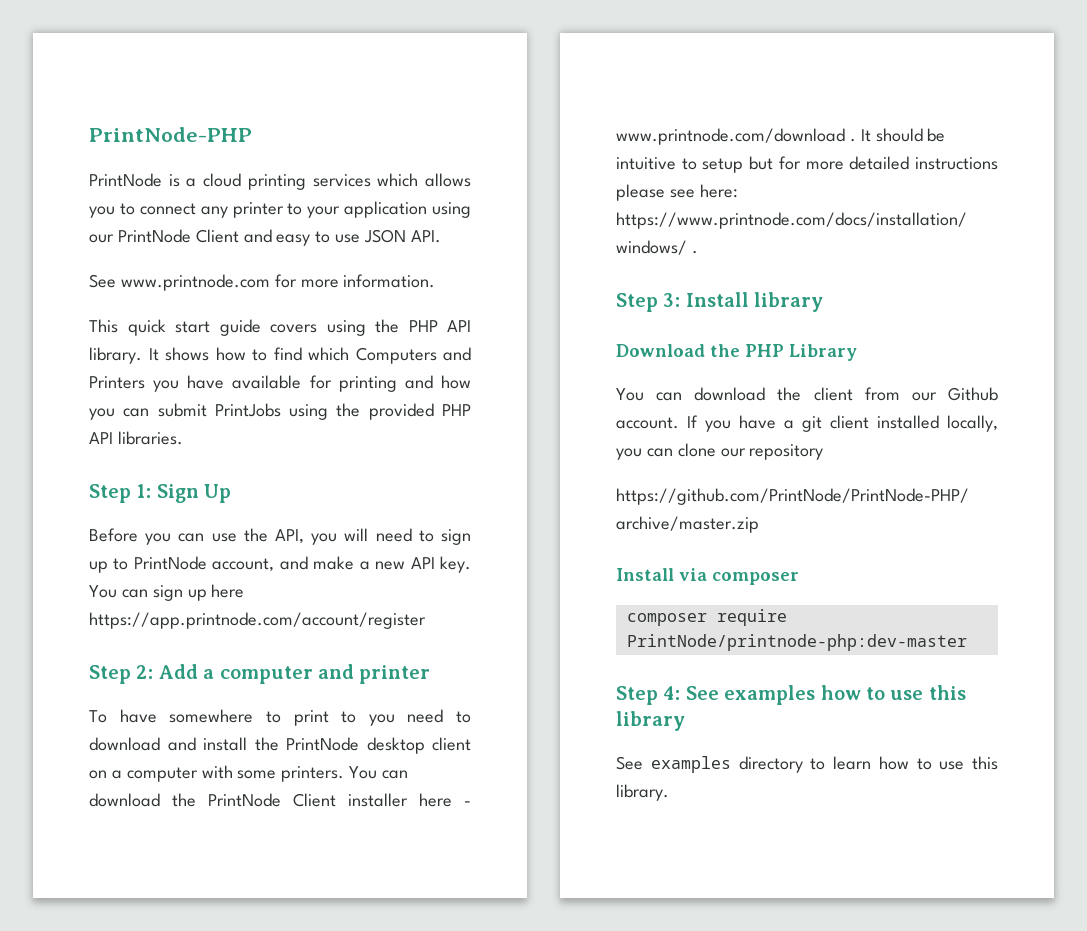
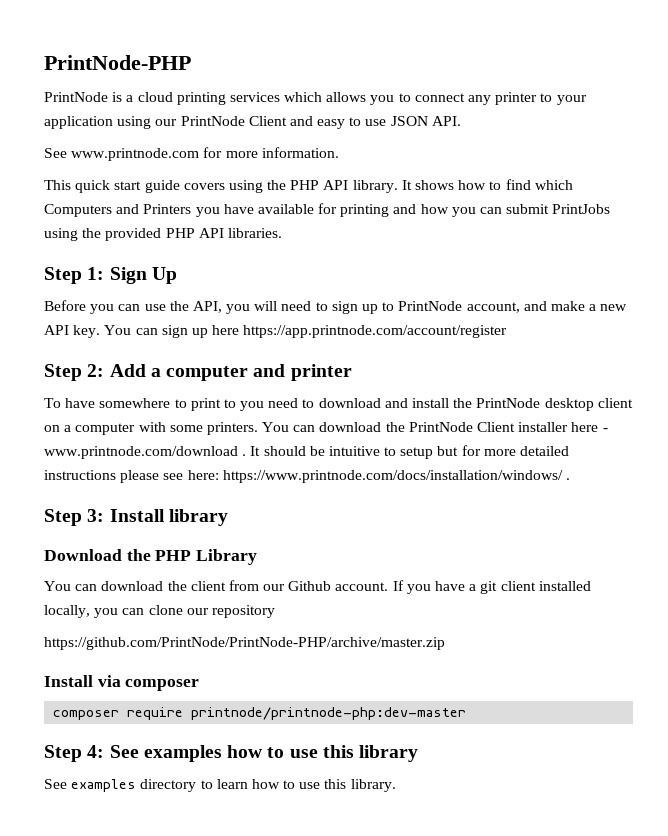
- composer require PrintNode/printnode-php:dev-master
+ composer require printnode/printnode-php:dev-master

